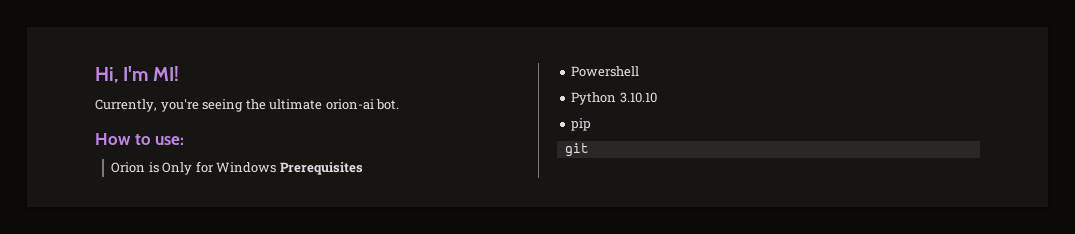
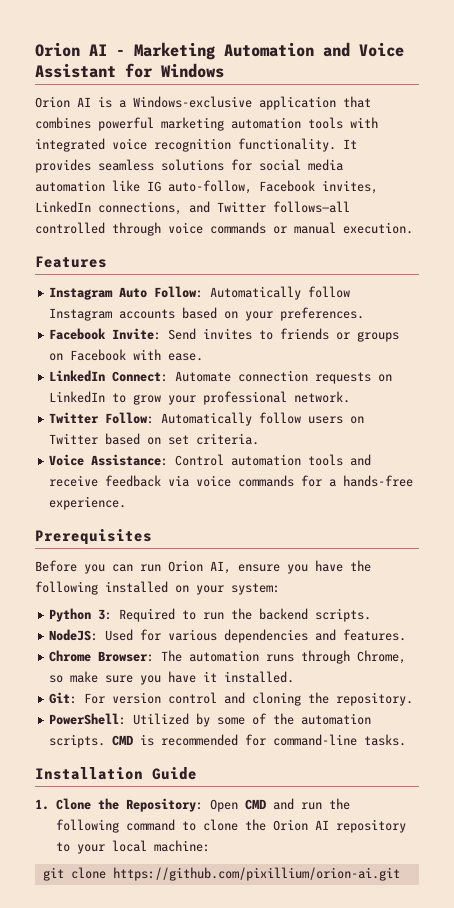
- Hi, I'm MI!
- Currently, you're seeing the ultimate orion-ai bot.
- How to use:
- Orion is Only for Windows Prerequisites
- Powershell
- Python 3.10.10
- pip
+ Orion AI - Marketing Automation and Voice Assistant for Windows
+ Orion AI is a Windows-exclusive application that combines powerful marketing automation tools with integrated voice recognition functionality. It provides seamless solutions for social media automation like IG auto-follow, Facebook invites, LinkedIn connections, and Twitter follows—all controlled through voice commands or manual execution.
+ Features
+ Instagram Auto Follow: Automatically follow Instagram accounts based on your preferences.
+ Facebook Invite: Send invites to friends or groups on Facebook with ease.
+ LinkedIn Connect: Automate connection requests on LinkedIn to grow your professional network.
+ Twitter Follow: Automatically follow users on Twitter based on set criteria.
+ Voice Assistance: Control automation tools and receive feedback via voice commands for a hands-free experience.
+ Prerequisites
+ Before you can run Orion AI, ensure you have the following installed on your system:
+ Python 3: Required to run the backend scripts.
+ NodeJS: Used for various dependencies and features.
+ Chrome Browser: The automation runs through Chrome, so make sure you have it installed.
+ Git: For version control and cloning the repository.
+ PowerShell: Utilized by some of the automation scripts. CMD is recommended for command-line tasks.
+ Installation Guide
+ 1. Clone the Repository: Open CMD and run the following command to clone the Orion AI repository to your local machine:
- git
+ git clone https://github.com/pixillium/orion-ai.git

